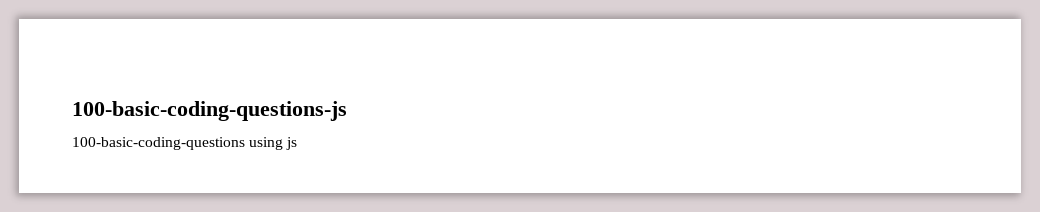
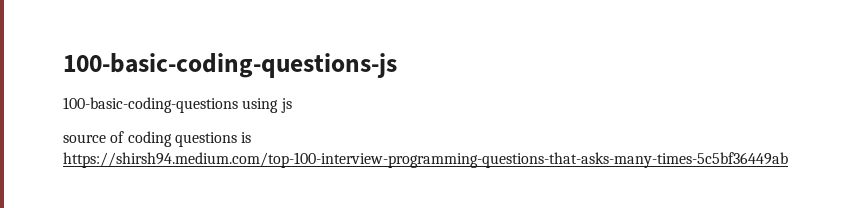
+ source of coding questions is https://shirsh94.medium.com/top-100-interview-programming-questions-that-asks-many-times-5c5bf36449ab

